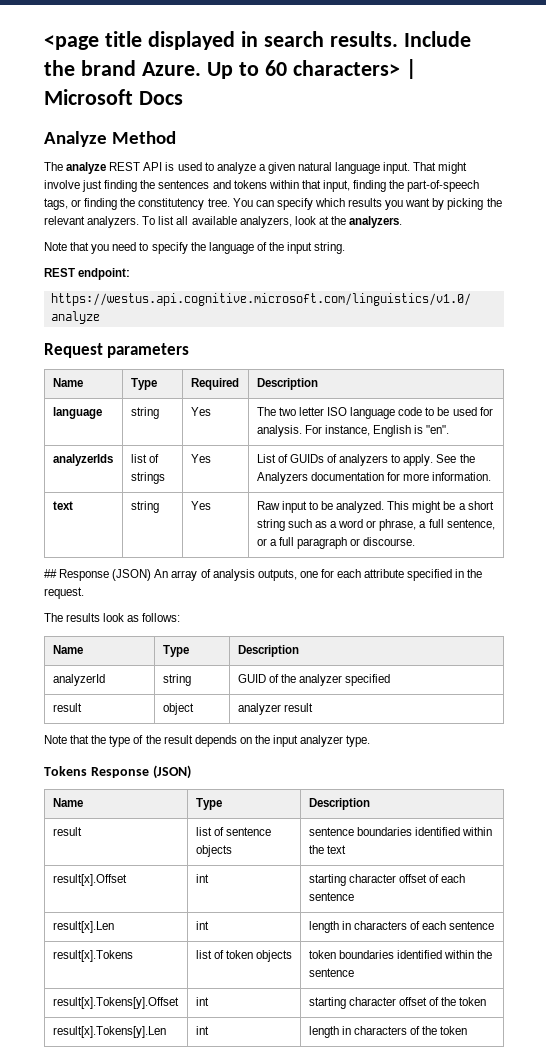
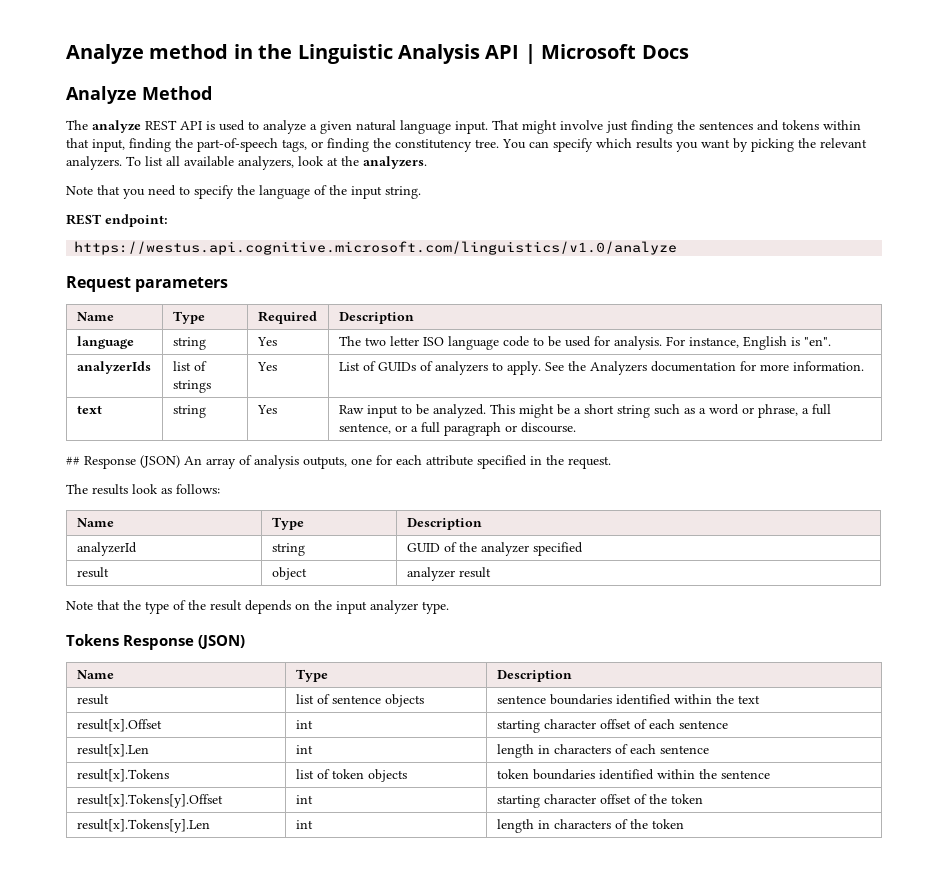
- <page title displayed in search results. Include the brand Azure. Up to 60 characters> | Microsoft Docs
+ Analyze method in the Linguistic Analysis API | Microsoft Docs

